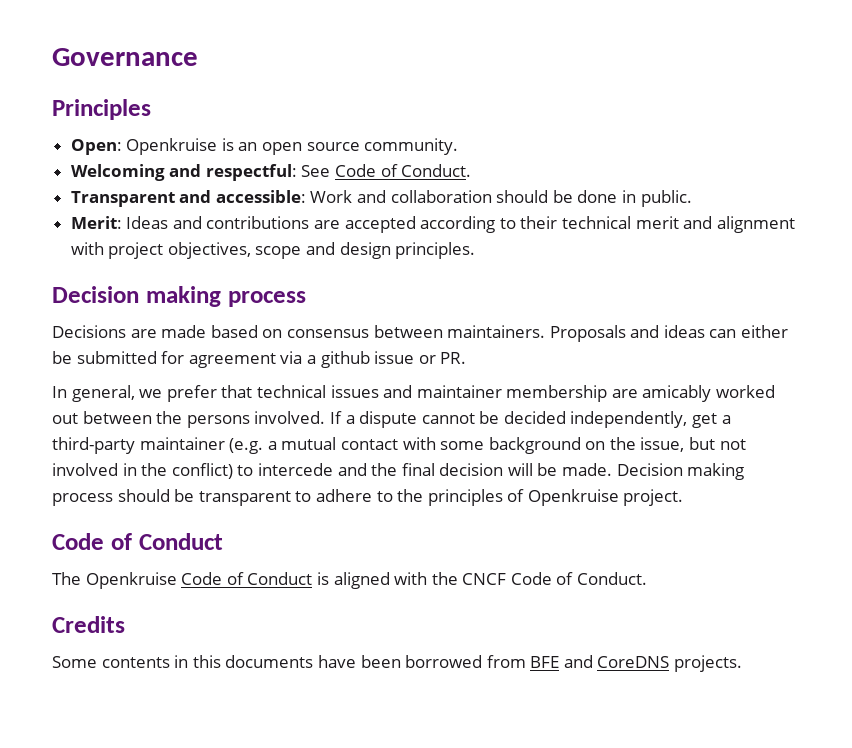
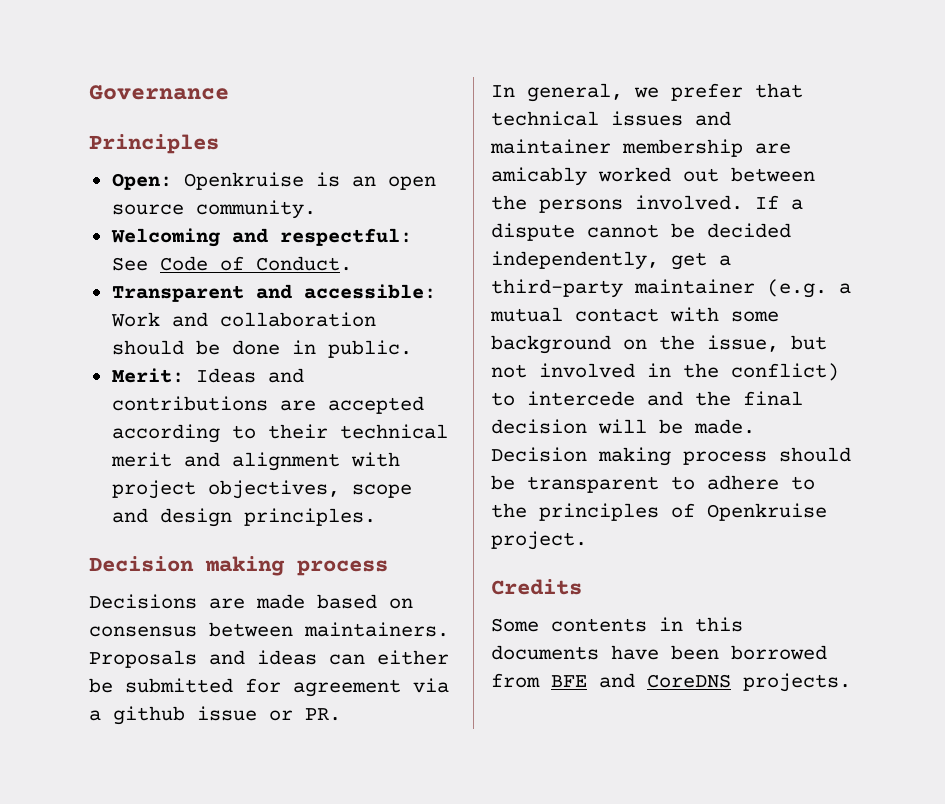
  Decision making process should be transparent to adhere to the principles of Openkruise project.
- Code of Conduct
- The Openkruise Code of Conduct is aligned with the CNCF Code of Conduct.

